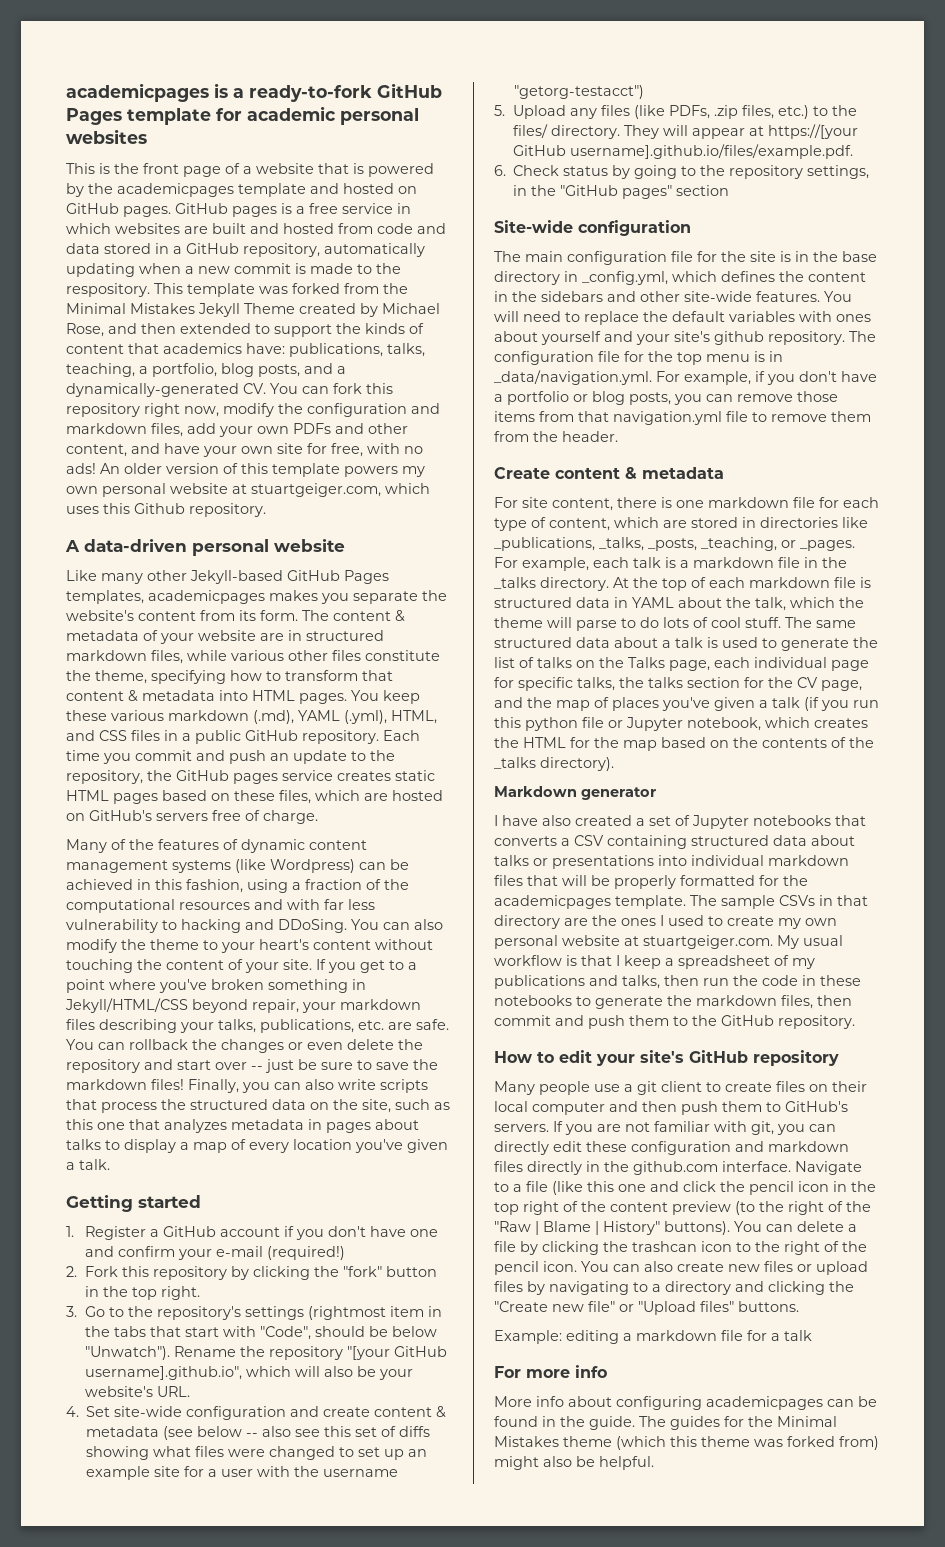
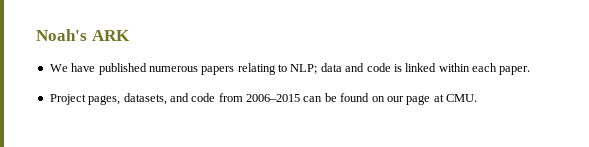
- academicpages is a ready-to-fork GitHub Pages template for academic personal websites
- This is the front page of a website that is powered by the academicpages template and hosted on GitHub pages. GitHub pages is a free service in which websites are built and hosted from code and data stored in a GitHub repository, automatically updating when a new commit is made to the respository. This template was forked from the Minimal Mistakes Jekyll Theme created by Michael Rose, and then extended to support the kinds of content that academics have: publications, talks, teaching, a portfolio, blog posts, and a dynamically-generated CV. You can fork this repository right now, modify the configuration and markdown files, add your own PDFs and other content, and have your own site for free, with no ads! An older version of this template powers my own personal website at stuartgeiger.com, which uses this Github repository.
- A data-driven personal website
- Like many other Jekyll-based GitHub Pages templates, academicpages makes you separate the website's content from its form. The content & metadata of your website are in structured markdown files, while various other files constitute the theme, specifying how to transform that content & metadata into HTML pages. You keep these various markdown (.md), YAML (.yml), HTML, and CSS files in a public GitHub repository. Each time you commit and push an update to the repository, the GitHub pages service creates static HTML pages based on these files, which are hosted on GitHub's servers free of charge.
- Many of the features of dynamic content management systems (like Wordpress) can be achieved in this fashion, using a fraction of the computational resources and with far less vulnerability to hacking and DDoSing. You can also modify the theme to your heart's content without touching the content of your site. If you get to a point where you've broken something in Jekyll/HTML/CSS beyond repair, your markdown files describing your talks, publications, etc. are safe. You can rollback the changes or even delete the repository and start over -- just be sure to save the markdown files! Finally, you can also write scripts that process the structured data on the site, such as this one that analyzes metadata in pages about talks to display a map of every location you've given a talk.
- Getting started
- 1. Register a GitHub account if you don't have one and confirm your e-mail (required!)
- 2. Fork this repository by clicking the "fork" button in the top right.
- 3. Go to the repository's settings (rightmost item in the tabs that start with "Code", should be below "Unwatch"). Rename the repository "[your GitHub username].github.io", which will also be your website's URL.
- 4. Set site-wide configuration and create content & metadata (see below -- also see this set of diffs showing what files were changed to set up an example site for a user with the username "getorg-testacct")
- 5. Upload any files (like PDFs, .zip files, etc.) to the files/ directory. They will appear at https://[your GitHub username].github.io/files/example.pdf.
- 6. Check status by going to the repository settings, in the "GitHub pages" section
- Site-wide configuration
- The main configuration file for the site is in the base directory in _config.yml, which defines the content in the sidebars and other site-wide features. You will need to replace the default variables with ones about yourself and your site's github repository. The configuration file for the top menu is in _data/navigation.yml. For example, if you don't have a portfolio or blog posts, you can remove those items from that navigation.yml file to remove them from the header.
- Create content & metadata
- For site content, there is one markdown file for each type of content, which are stored in directories like _publications, _talks, _posts, _teaching, or _pages. For example, each talk is a markdown file in the _talks directory. At the top of each markdown file is structured data in YAML about the talk, which the theme will parse to do lots of cool stuff. The same structured data about a talk is used to generate the list of talks on the Talks page, each individual page for specific talks, the talks section for the CV page, and the map of places you've given a talk (if you run this python file or Jupyter notebook, which creates the HTML for the map based on the contents of the _talks directory).
- Markdown generator
- I have also created a set of Jupyter notebooks that converts a CSV containing structured data about talks or presentations into individual markdown files that will be properly formatted for the academicpages template. The sample CSVs in that directory are the ones I used to create my own personal website at stuartgeiger.com. My usual workflow is that I keep a spreadsheet of my publications and talks, then run the code in these notebooks to generate the markdown files, then commit and push them to the GitHub repository.
- How to edit your site's GitHub repository
- Many people use a git client to create files on their local computer and then push them to GitHub's servers. If you are not familiar with git, you can directly edit these configuration and markdown files directly in the github.com interface. Navigate to a file (like this one and click the pencil icon in the top right of the content preview (to the right of the "Raw | Blame | History" buttons). You can delete a file by clicking the trashcan icon to the right of the pencil icon. You can also create new files or upload files by navigating to a directory and clicking the "Create new file" or "Upload files" buttons.
- Example: editing a markdown file for a talk
- For more info
- More info about configuring academicpages can be found in the guide. The guides for the Minimal Mistakes theme (which this theme was forked from) might also be helpful.
+ Noah's ARK
+ We have published numerous papers relating to NLP; data and code is linked within each paper.
+ Project pages, datasets, and code from 2006–2015 can be found on our page at CMU.

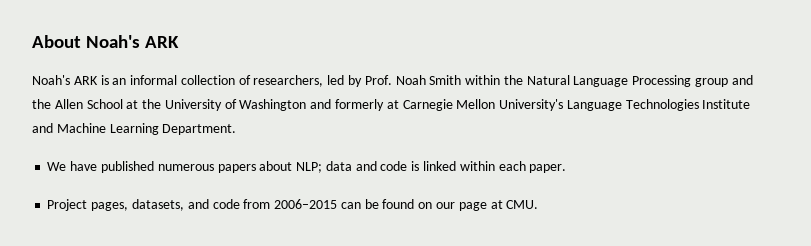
- Noah's ARK
+ About Noah's ARK
+ Noah's ARK is an informal collection of researchers, led by Prof. Noah Smith within the Natural Language Processing group and the Allen School at the University of Washington and formerly at Carnegie Mellon University's Language Technologies Institute and Machine Learning Department.
- We have published numerous papers relating to NLP; data and code is linked within each paper.
+ We have published numerous papers about NLP; data and code is linked within each paper.

